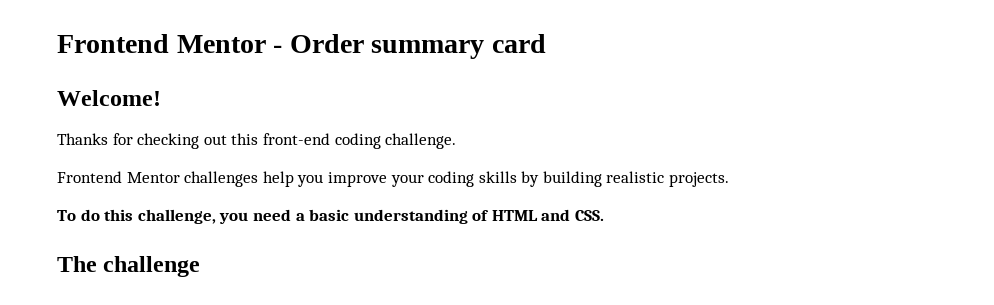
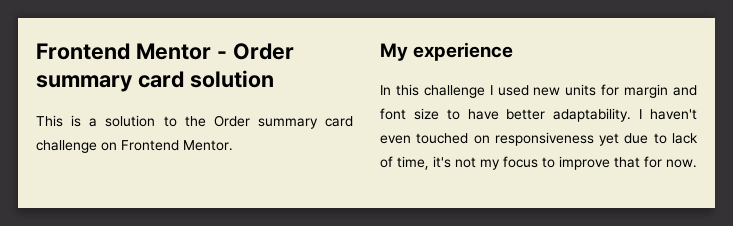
- Frontend Mentor - Order summary card
- Welcome!
- Thanks for checking out this front-end coding challenge.
- Frontend Mentor challenges help you improve your coding skills by building realistic projects.
- To do this challenge, you need a basic understanding of HTML and CSS.
- The challenge
+ Frontend Mentor - Order summary card solution
+ This is a solution to the Order summary card challenge on Frontend Mentor.
+ My experience
+ In this challenge I used new units for margin and font size to have better adaptability. I haven't even touched on responsiveness yet due to lack of time, it's not my focus to improve that for now.

